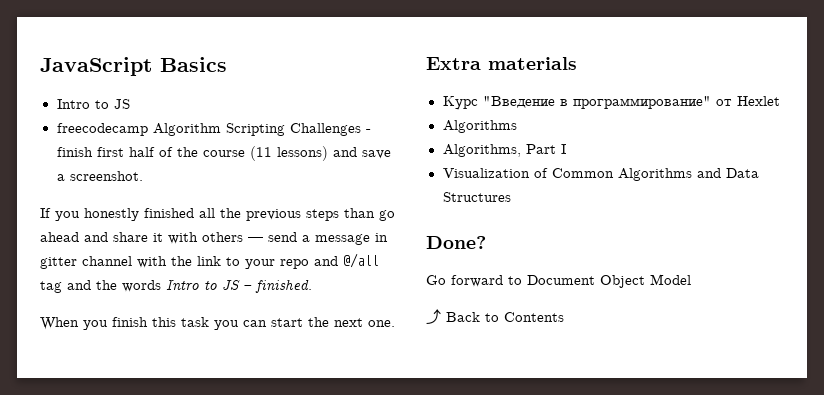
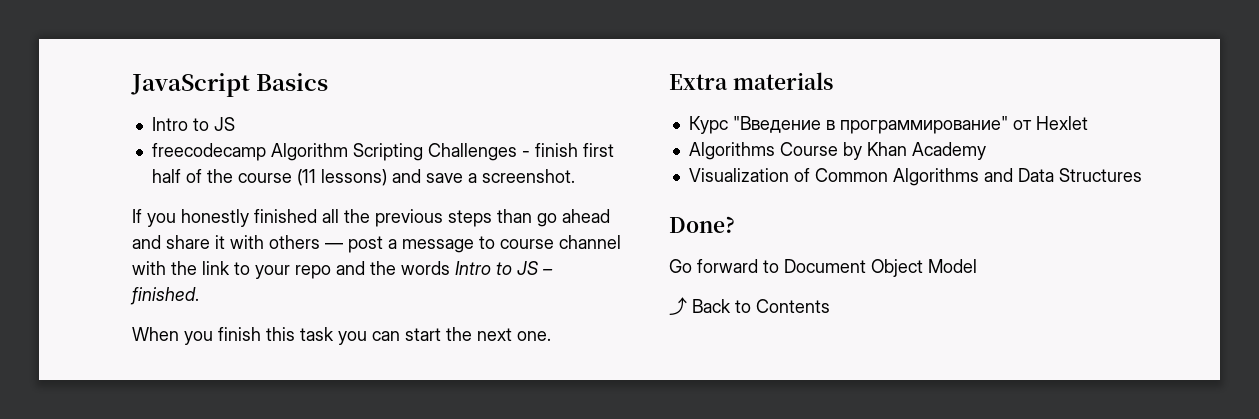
- If you honestly finished all the previous steps than go ahead and share it with others — send a message in gitter channel with the link to your repo and @/all tag and the words Intro to JS – finished.
+ If you honestly finished all the previous steps than go ahead and share it with others — post a message to course channel with the link to your repo and the words Intro to JS – finished.
  Курс "Введение в программирование" от Hexlet
- Algorithms
- Algorithms, Part I
+ Algorithms Course by Khan Academy

